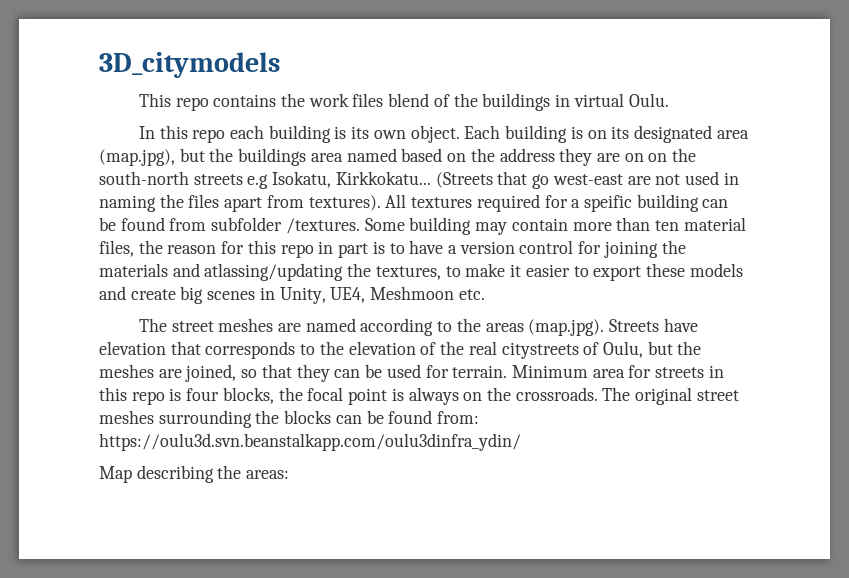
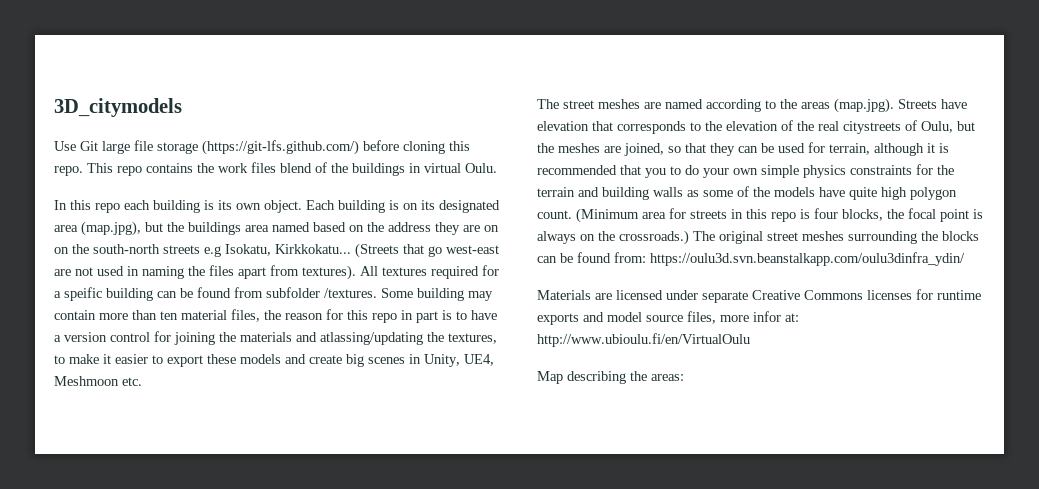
+ Use Git large file storage (https://git-lfs.github.com/) before cloning this repo.
- The street meshes are named according to the areas (map.jpg). Streets have elevation that corresponds to the elevation of the real citystreets of Oulu, but the meshes are joined, so that they can be used for terrain. Minimum area for streets in this repo is four blocks, the focal point is always on the crossroads.
+ The street meshes are named according to the areas (map.jpg). Streets have elevation that corresponds to the elevation of the real citystreets of Oulu, but the meshes are joined, so that they can be used for terrain, although it is recommended that you to do your own simple physics constraints for the terrain and building walls as some of the models have quite high polygon count. (Minimum area for streets in this repo is four blocks, the focal point is always on the crossroads.)
+ Materials are licensed under separate Creative Commons licenses for runtime exports and model source files, more infor at: http://www.ubioulu.fi/en/VirtualOulu

